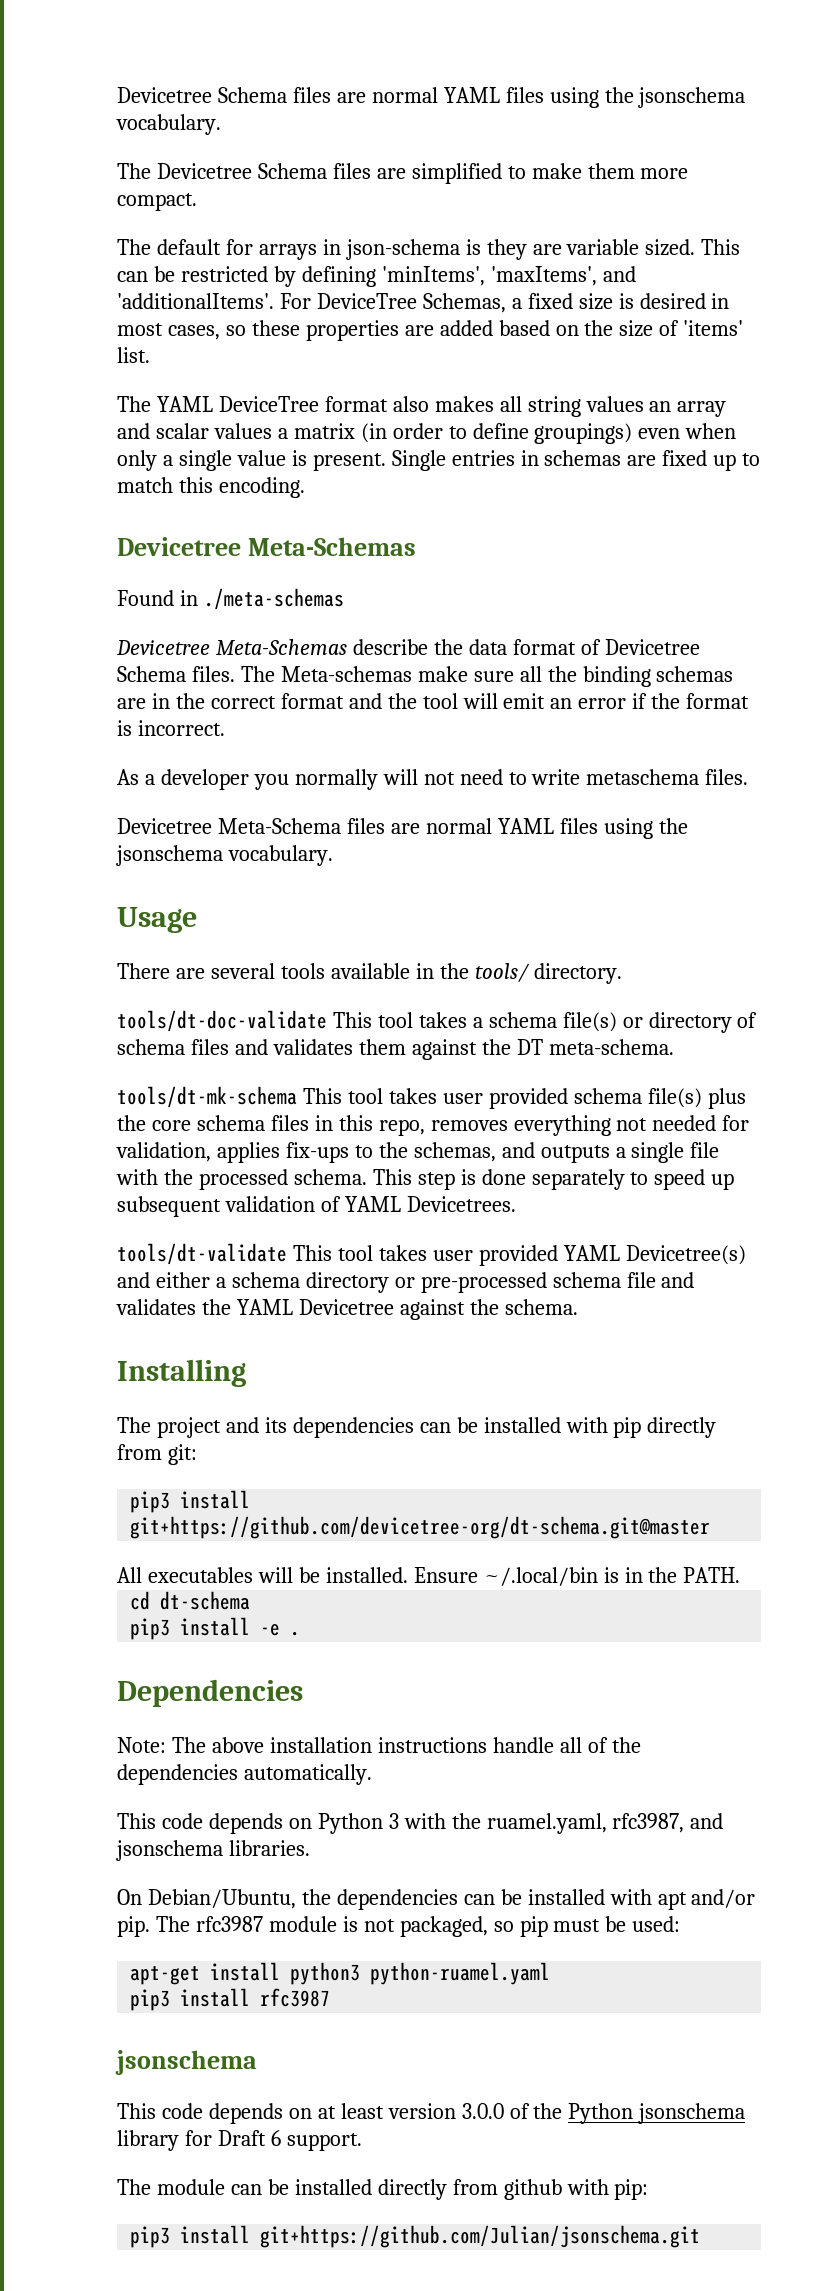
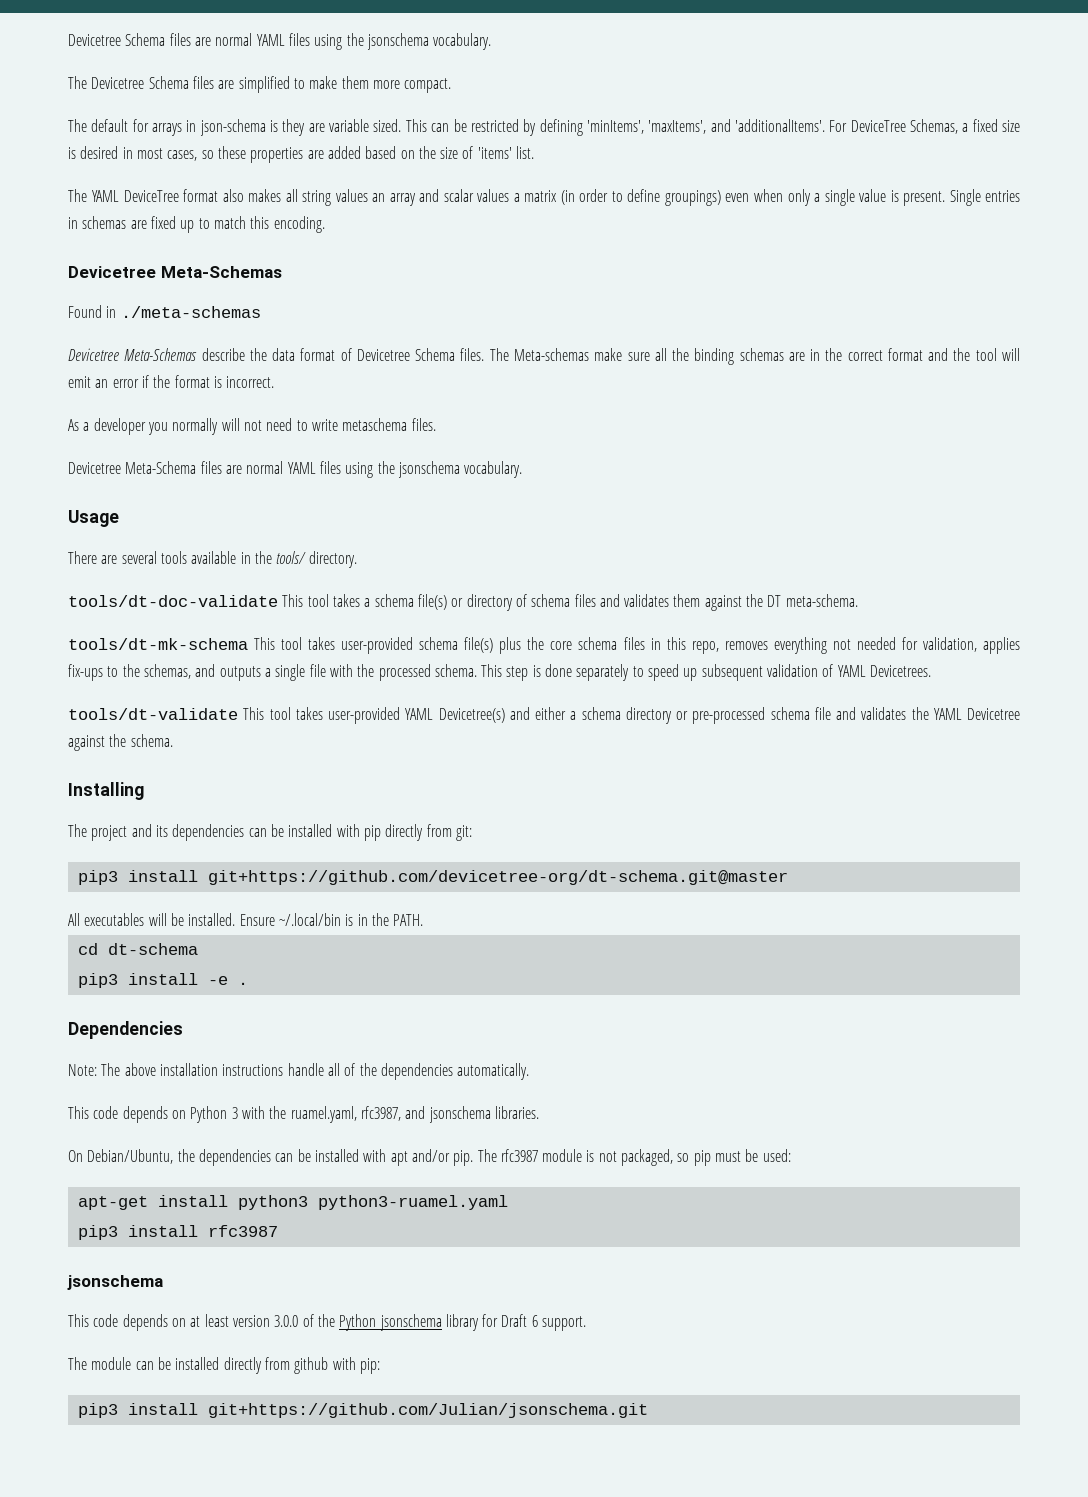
- tools/dt-mk-schema This tool takes user provided schema file(s) plus the core schema files in this repo, removes everything not needed for validation, applies fix-ups to the schemas, and outputs a single file with the processed schema.
+ tools/dt-mk-schema This tool takes user-provided schema file(s) plus the core schema files in this repo, removes everything not needed for validation, applies fix-ups to the schemas, and outputs a single file with the processed schema.
- tools/dt-validate This tool takes user provided YAML Devicetree(s) and either a schema directory or pre-processed schema file and validates the YAML Devicetree against the schema.
+ tools/dt-validate This tool takes user-provided YAML Devicetree(s) and either a schema directory or pre-processed schema file and validates the YAML Devicetree against the schema.
- apt-get install python3 python-ruamel.yaml
+ apt-get install python3 python3-ruamel.yaml

